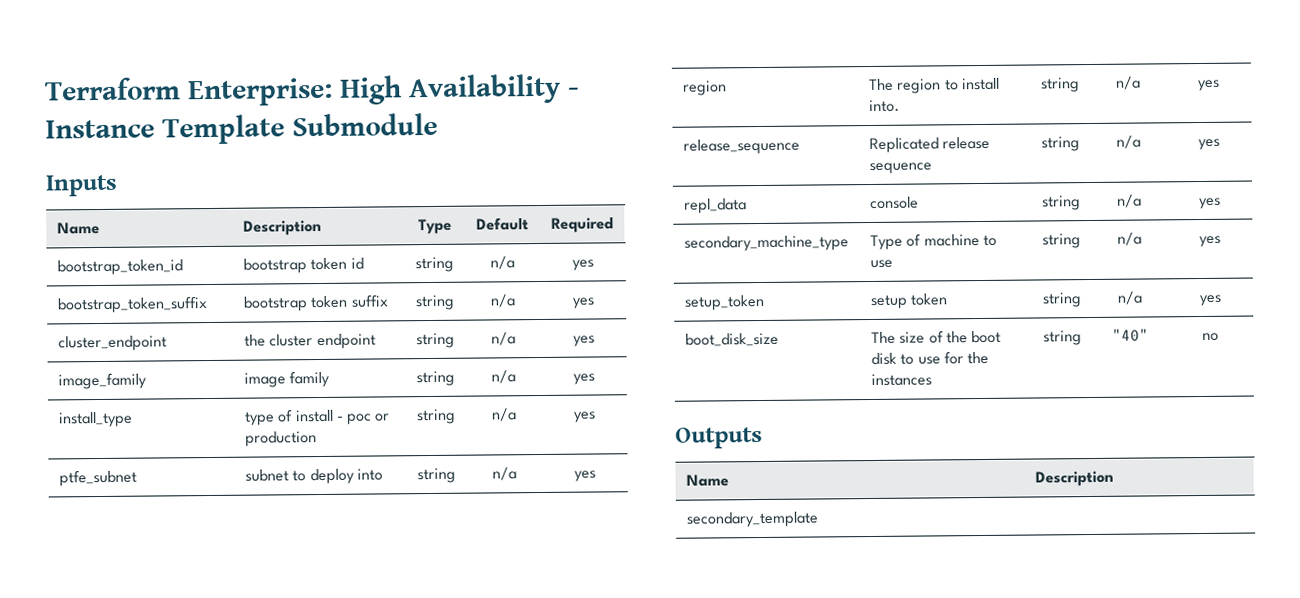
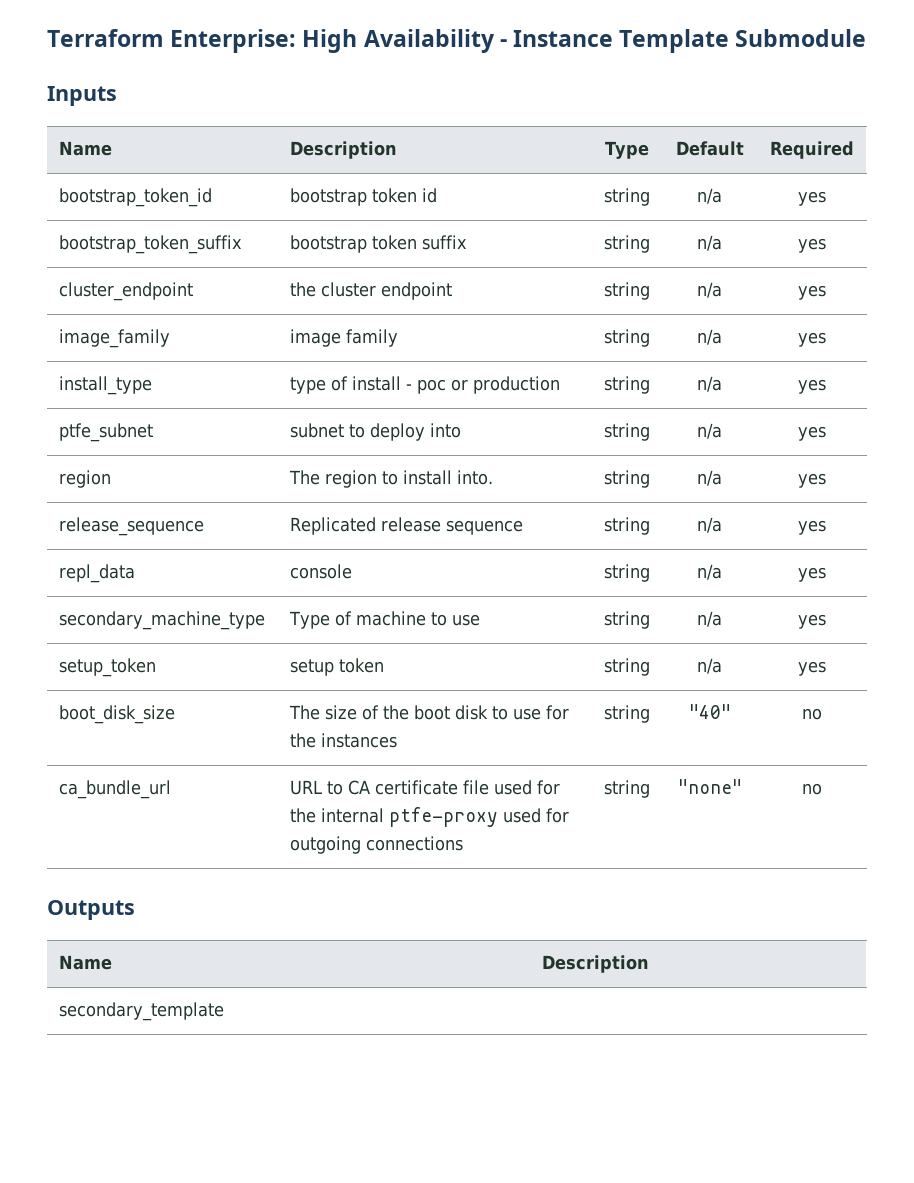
+ ca_bundle_url | URL to CA certificate file used for the internal ptfe-proxy used for outgoing connections | string | "none" | no

